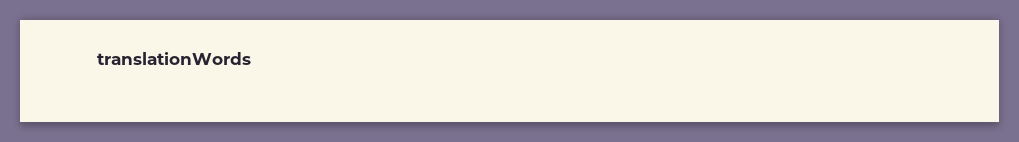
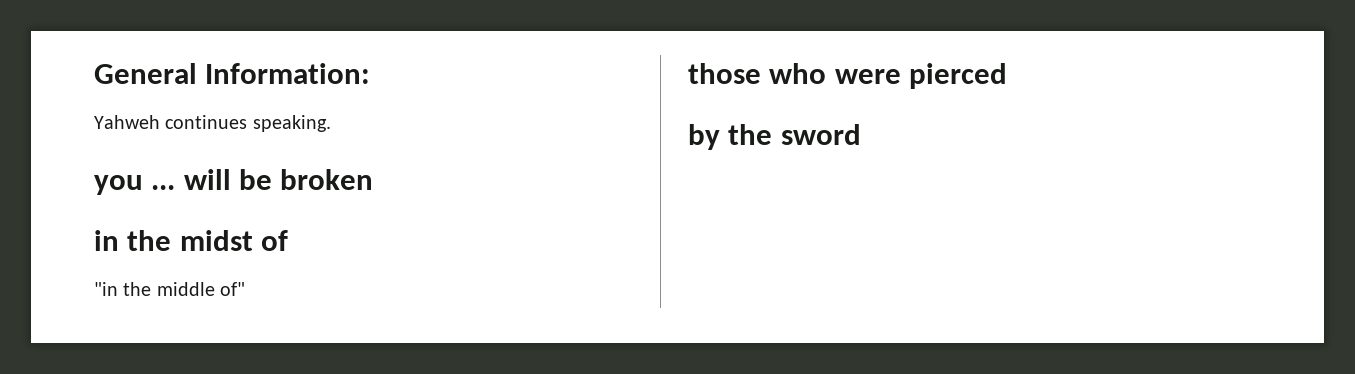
- translationWords
+ General Information:
+ Yahweh continues speaking.
+ you ... will be broken
+ in the midst of
+ "in the middle of"
+ those who were pierced
+ by the sword

